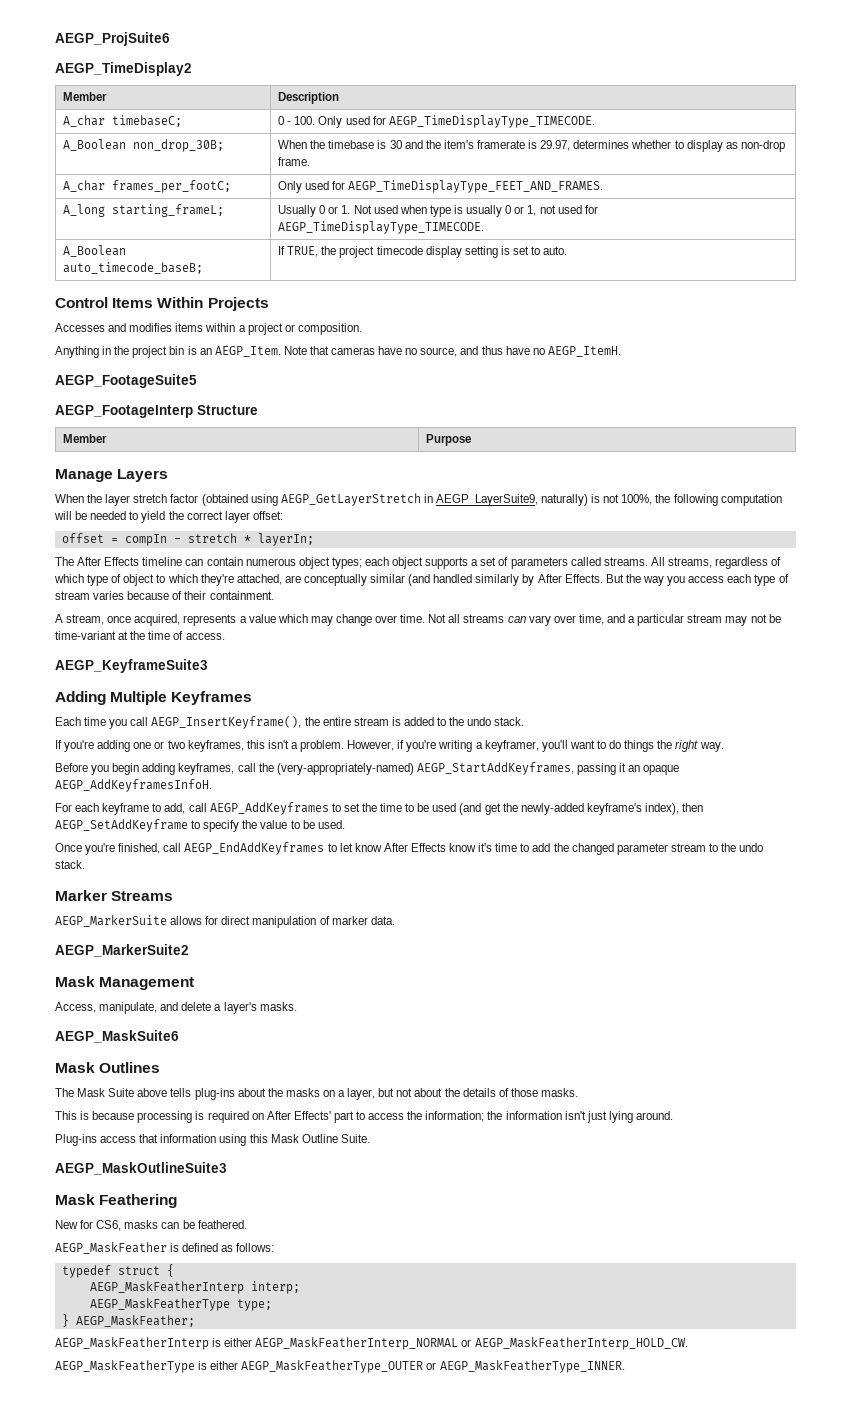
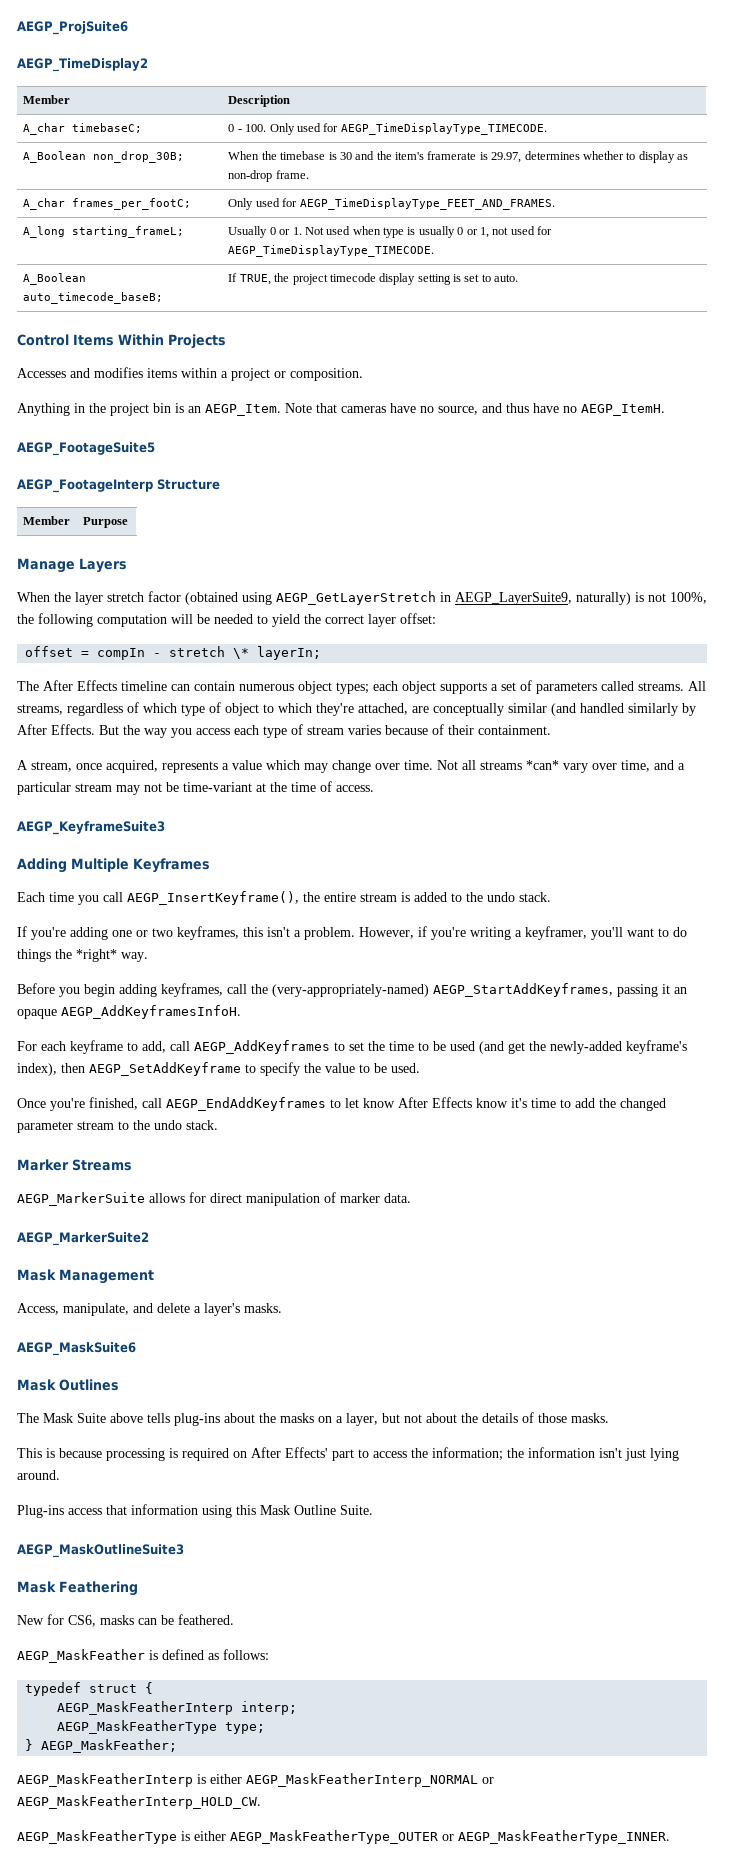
- offset = compIn - stretch * layerIn;
+ offset = compIn - stretch \* layerIn;
- Not all streams can vary over time, and a particular stream may not be time-variant at the time of access.
+ Not all streams *can* vary over time, and a particular stream may not be time-variant at the time of access.
- However, if you're writing a keyframer, you'll want to do things the right way.
+ However, if you're writing a keyframer, you'll want to do things the *right* way.

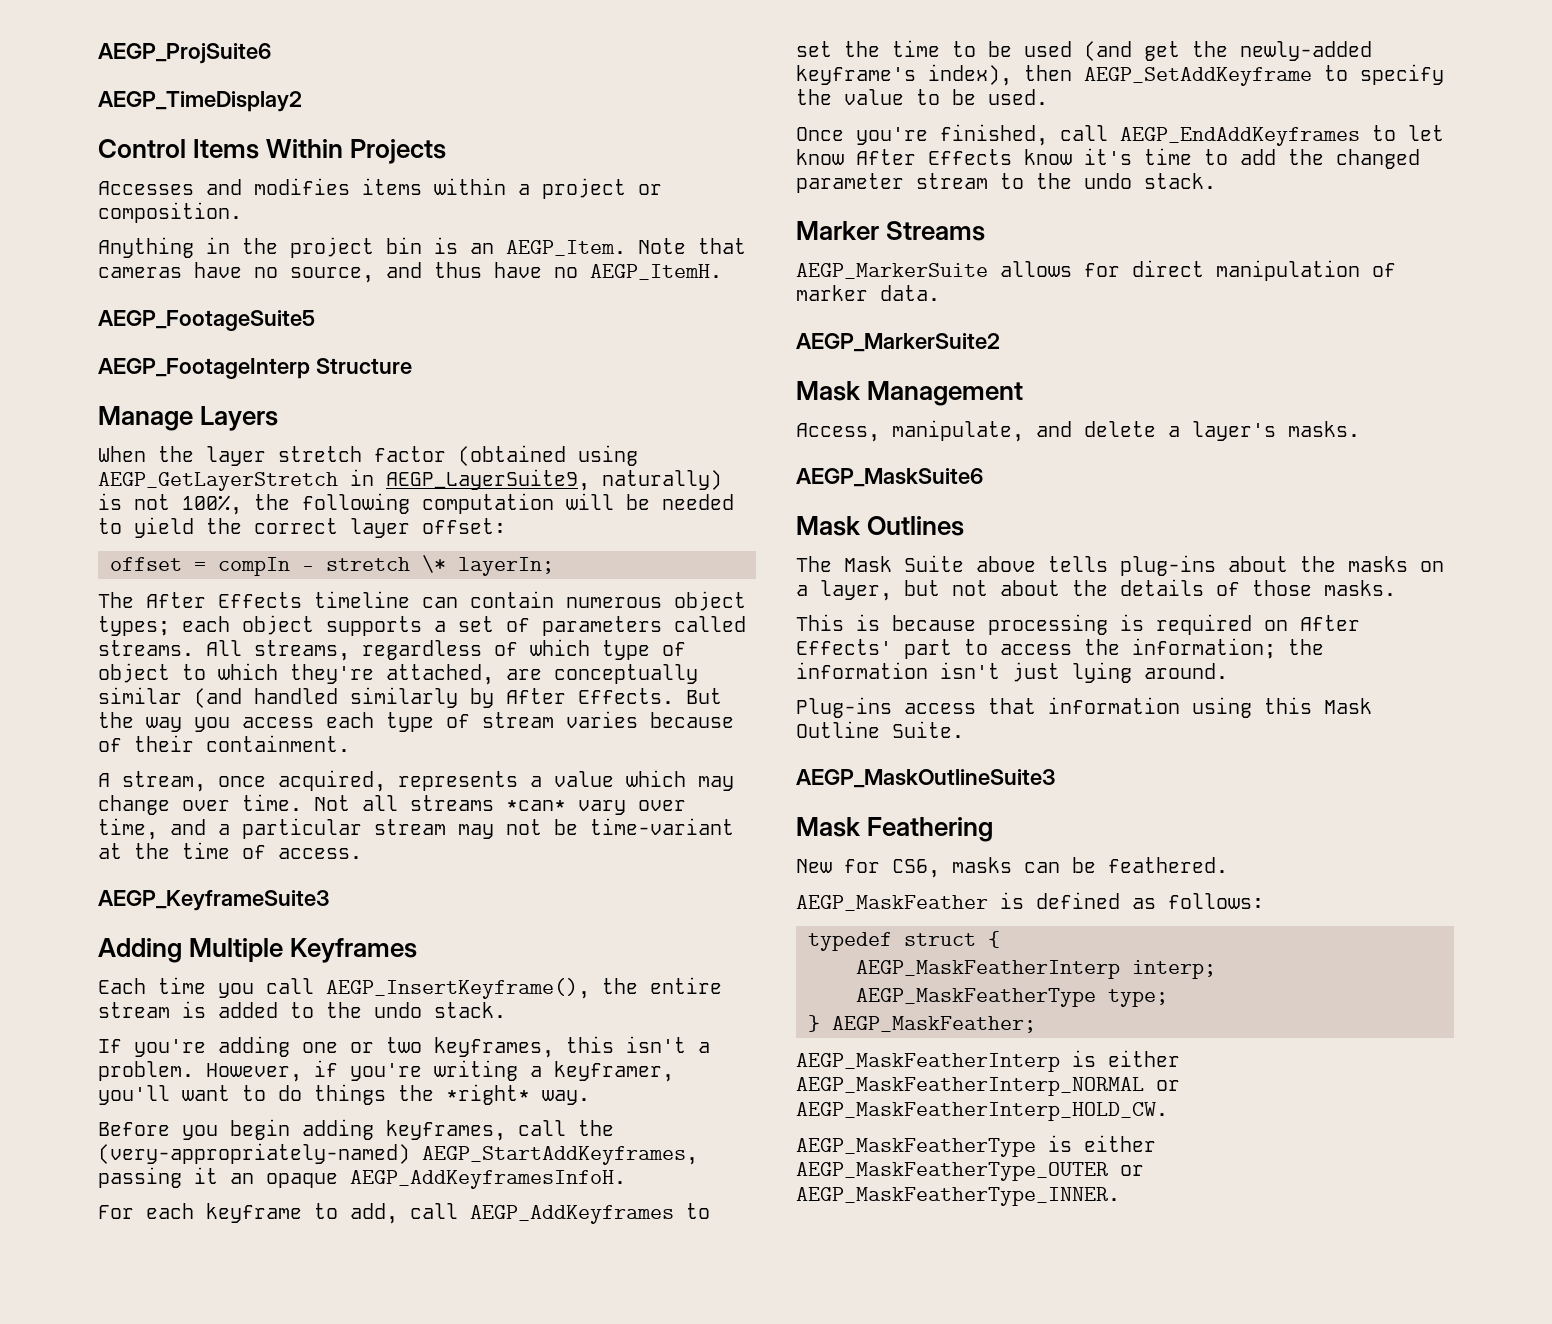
- Member | Description
- A_char timebaseC; | 0 - 100. Only used for AEGP_TimeDisplayType_TIMECODE.
- A_Boolean non_drop_30B; | When the timebase is 30 and the item's framerate is 29.97, determines whether to display as non-drop frame.
- A_char frames_per_footC; | Only used for AEGP_TimeDisplayType_FEET_AND_FRAMES.
- A_long starting_frameL; | Usually 0 or 1. Not used when type is usually 0 or 1, not used for AEGP_TimeDisplayType_TIMECODE.
- A_Boolean auto_timecode_baseB; | If TRUE, the project timecode display setting is set to auto.
- Member | Purpose

